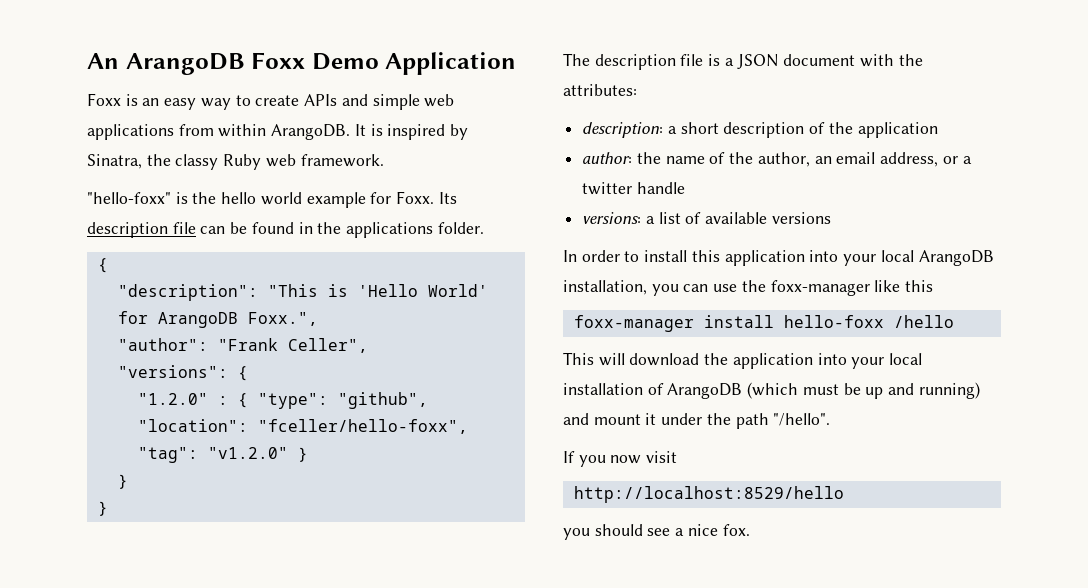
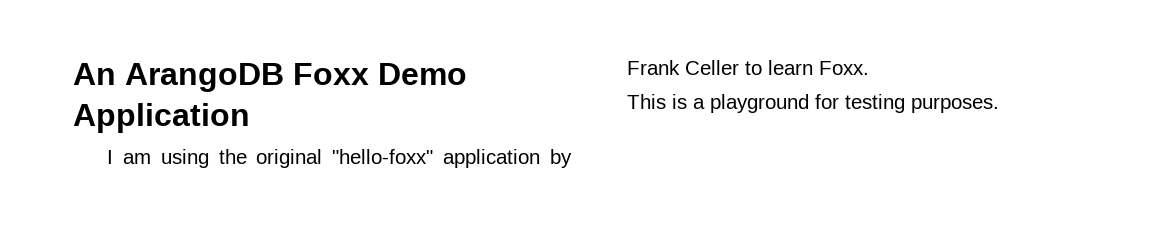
- Foxx is an easy way to create APIs and simple web applications from within ArangoDB. It is inspired by Sinatra, the classy Ruby web framework.
- "hello-foxx" is the hello world example for Foxx. Its description file can be found in the applications folder.
- {
- "description": "This is 'Hello World' for ArangoDB Foxx.",
- "author": "Frank Celler",
- "versions": {
- "1.2.0" : { "type": "github", "location": "fceller/hello-foxx", "tag": "v1.2.0" }
- }
- }
- The description file is a JSON document with the attributes:
- description: a short description of the application
- author: the name of the author, an email address, or a twitter handle
- versions: a list of available versions
- In order to install this application into your local ArangoDB installation, you can use the foxx-manager like this
- foxx-manager install hello-foxx /hello
- This will download the application into your local installation of ArangoDB (which must be up and running) and mount it under the path "/hello".
- If you now visit
- http://localhost:8529/hello
- you should see a nice fox.
+ I am using the original "hello-foxx" application by Frank Celler to learn Foxx.
+ This is a playground for testing purposes.

